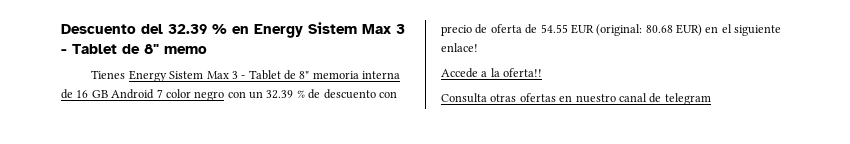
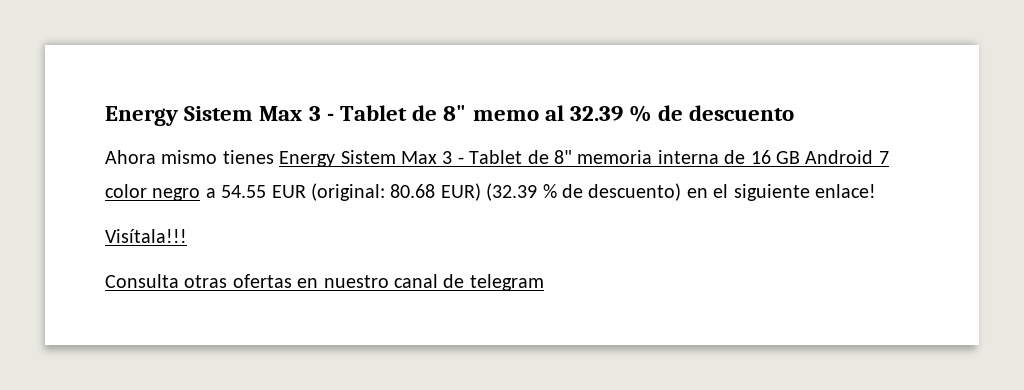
- Descuento del 32.39 % en Energy Sistem Max 3 - Tablet de 8" memo
- Tienes Energy Sistem Max 3 - Tablet de 8" memoria interna de 16 GB Android 7 color negro con un 32.39 % de descuento con precio de oferta de 54.55 EUR (original: 80.68 EUR) en el siguiente enlace!
+ Energy Sistem Max 3 - Tablet de 8" memo al 32.39 % de descuento
+ Ahora mismo tienes Energy Sistem Max 3 - Tablet de 8" memoria interna de 16 GB Android 7 color negro a 54.55 EUR (original: 80.68 EUR) (32.39 % de descuento) en el siguiente enlace!
- Accede a la oferta!!
+ Visítala!!!

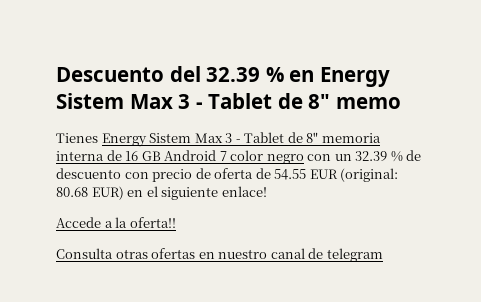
- Energy Sistem Max 3 - Tablet de 8" memo al 32.39 % de descuento
- Ahora mismo tienes Energy Sistem Max 3 - Tablet de 8" memoria interna de 16 GB Android 7 color negro a 54.55 EUR (original: 80.68 EUR) (32.39 % de descuento) en el siguiente enlace!
+ Descuento del 32.39 % en Energy Sistem Max 3 - Tablet de 8" memo
+ Tienes Energy Sistem Max 3 - Tablet de 8" memoria interna de 16 GB Android 7 color negro con un 32.39 % de descuento con precio de oferta de 54.55 EUR (original: 80.68 EUR) en el siguiente enlace!
- Visítala!!!
+ Accede a la oferta!!

